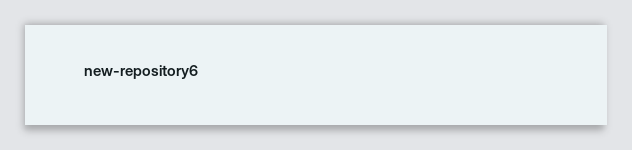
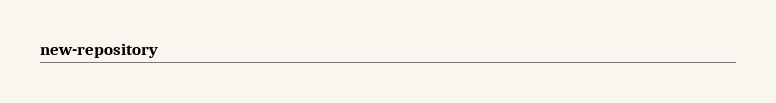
- new-repository6
+ new-repository

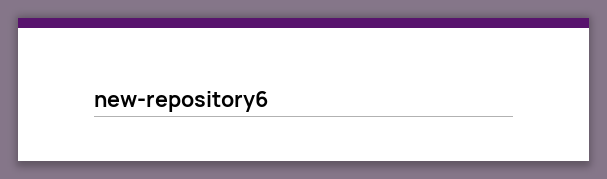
- new-repository
+ new-repository6

